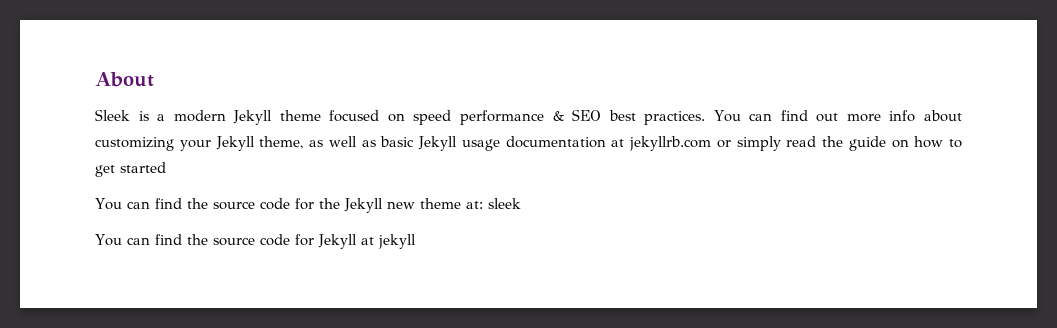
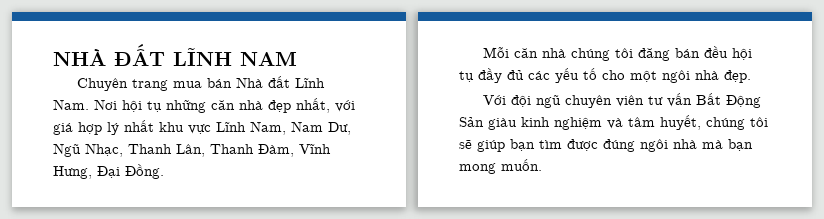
- About
- Sleek is a modern Jekyll theme focused on speed performance & SEO best practices. You can find out more info about customizing your Jekyll theme, as well as basic Jekyll usage documentation at jekyllrb.com or simply read the guide on how to get started
- You can find the source code for the Jekyll new theme at: sleek
- You can find the source code for Jekyll at jekyll
+ NHÀ ĐẤT LĨNH NAM
+ Chuyên trang mua bán Nhà đất Lĩnh Nam. Nơi hội tụ những căn nhà đẹp nhất, với giá hợp lý nhất khu vực Lĩnh Nam, Nam Dư, Ngũ Nhạc, Thanh Lân, Thanh Đàm, Vĩnh Hưng, Đại Đồng.
+ Mỗi căn nhà chúng tôi đăng bán đều hội tụ đầy đủ các yếu tố cho một ngôi nhà đẹp.
+ Với đội ngũ chuyên viên tư vấn Bất Động Sản giàu kinh nghiệm và tâm huyết, chúng tôi sẽ giúp bạn tìm được đúng ngôi nhà mà bạn mong muốn.

